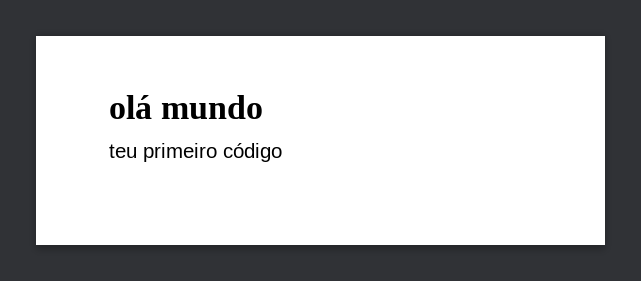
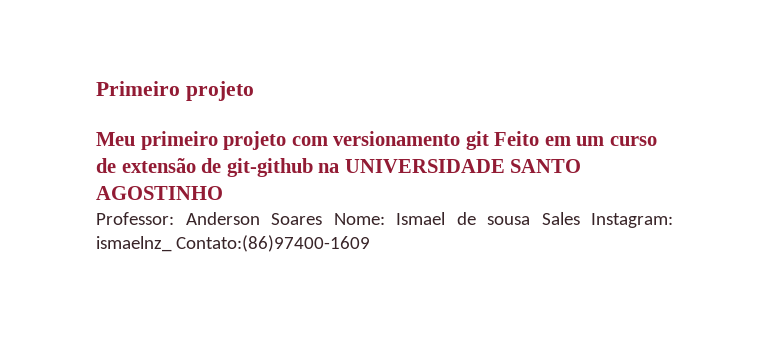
- olá mundo
- teu primeiro código
+ Primeiro projeto
+ Meu primeiro projeto com versionamento git Feito em um curso de extensão de git-github na UNIVERSIDADE SANTO AGOSTINHO
+ Professor: Anderson Soares Nome: Ismael de sousa Sales Instagram: ismaelnz_ Contato:(86)97400-1609

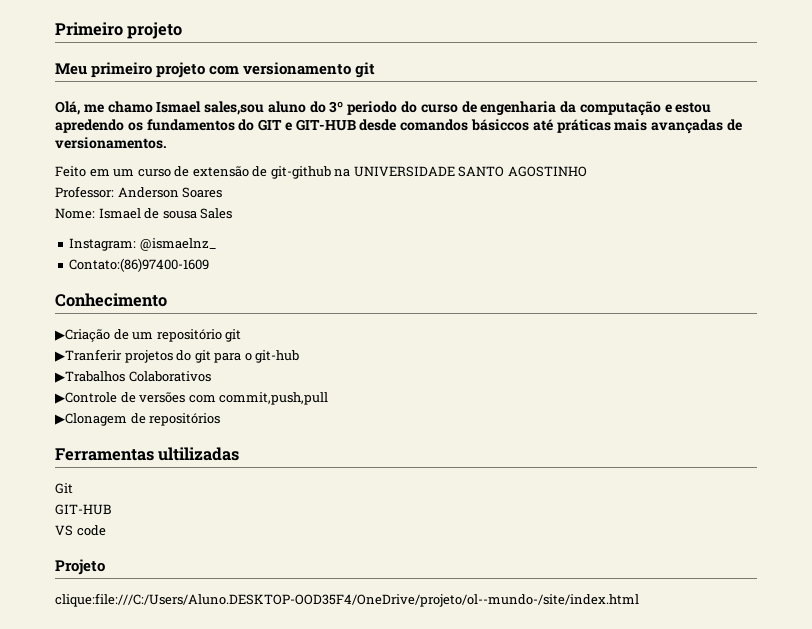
- Meu primeiro projeto com versionamento git Feito em um curso de extensão de git-github na UNIVERSIDADE SANTO AGOSTINHO
+ Meu primeiro projeto com versionamento git
+ Olá, me chamo Ismael sales,sou aluno do 3º periodo do curso de engenharia da computação e estou apredendo os fundamentos do GIT e GIT-HUB desde comandos básiccos até práticas mais avançadas de versionamentos.
+ Feito em um curso de extensão de git-github na UNIVERSIDADE SANTO AGOSTINHO
- Professor: Anderson Soares Nome: Ismael de sousa Sales Instagram: ismaelnz_ Contato:(86)97400-1609
+ Professor: Anderson Soares
+ Nome: Ismael de sousa Sales
+ Instagram: @ismaelnz_
+ Contato:(86)97400-1609
+ Conhecimento
+ ▶Criação de um repositório git
+ ▶Tranferir projetos do git para o git-hub
+ ▶Trabalhos Colaborativos
+ ▶Controle de versões com commit,push,pull
+ ▶Clonagem de repositórios
+ Ferramentas ultilizadas
+ Git
+ GIT-HUB
+ VS code
+ Projeto
+ clique:file:///C:/Users/Aluno.DESKTOP-OOD35F4/OneDrive/projeto/ol--mundo-/site/index.html

